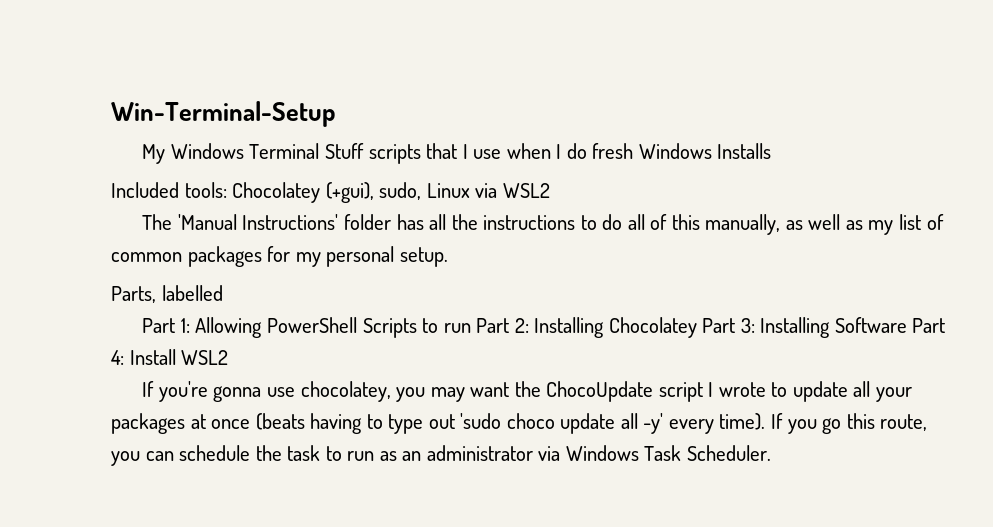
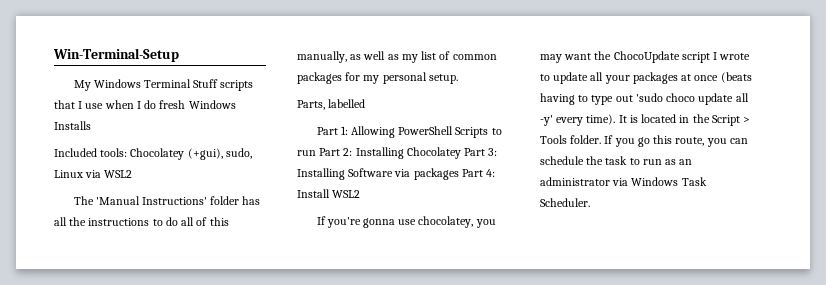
- Part 1: Allowing PowerShell Scripts to run Part 2: Installing Chocolatey Part 3: Installing Software Part 4: Install WSL2
+ Part 1: Allowing PowerShell Scripts to run Part 2: Installing Chocolatey Part 3: Installing Software via packages Part 4: Install WSL2
+ It is located in the Script > Tools folder.

